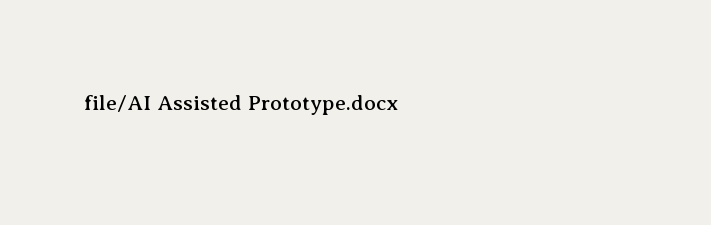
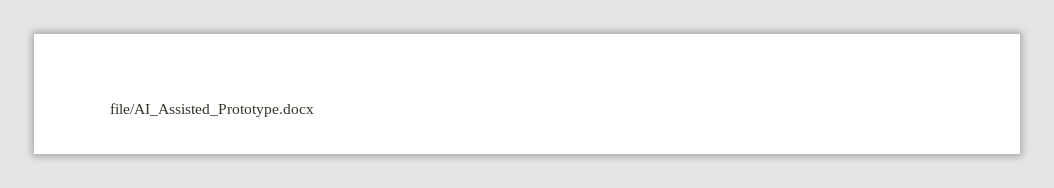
- file/AI Assisted Prototype.docx
+ file/AI_Assisted_Prototype.docx

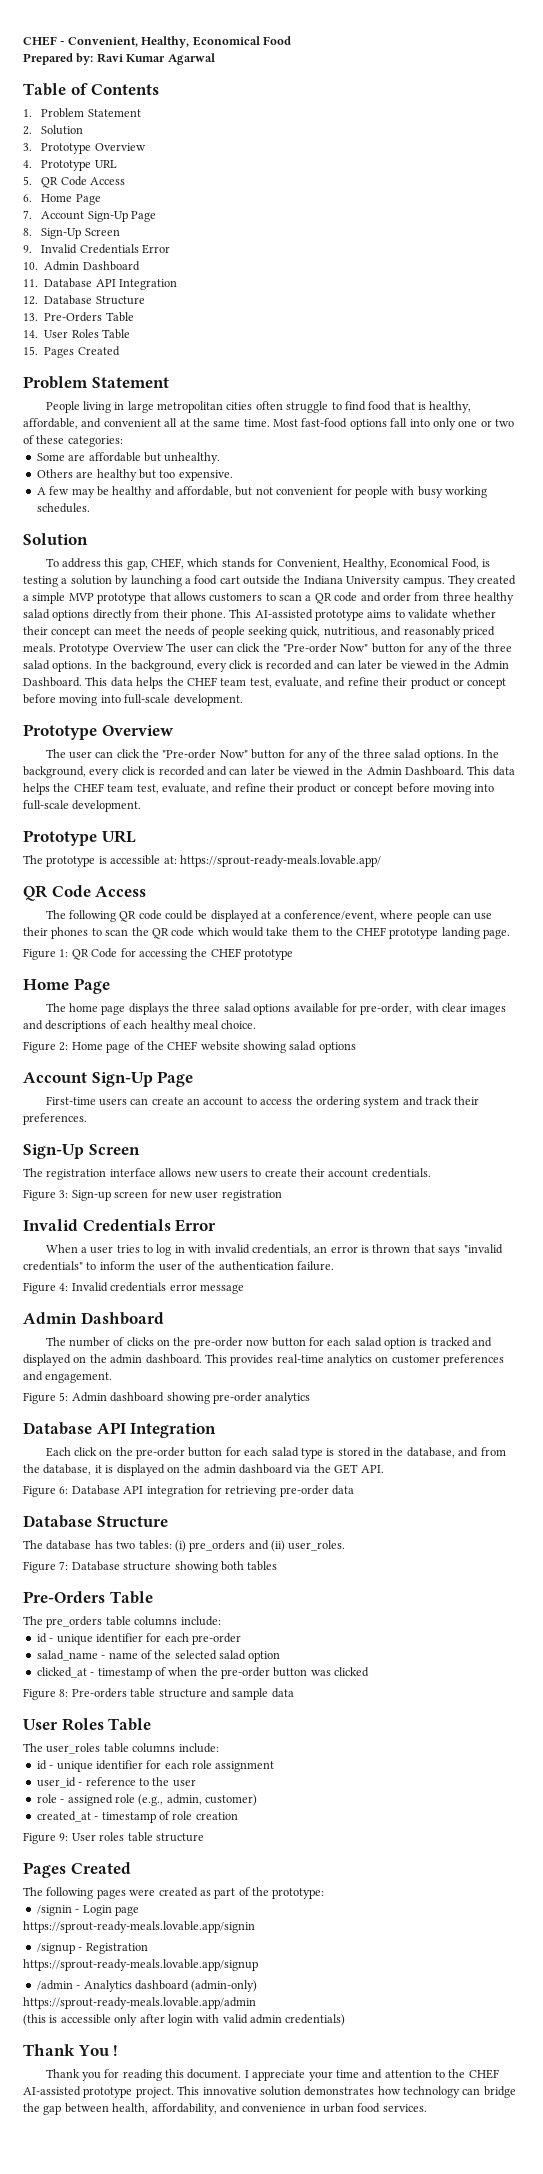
- file/AI_Assisted_Prototype.docx
+ CHEF - Convenient, Healthy, Economical Food
+ Prepared by: Ravi Kumar Agarwal
+ Table of Contents
+ 1. Problem Statement
+ 2. Solution
+ 3. Prototype Overview
+ 4. Prototype URL
+ 5. QR Code Access
+ 6. Home Page
+ 7. Account Sign-Up Page
+ 8. Sign-Up Screen
+ 9. Invalid Credentials Error
+ 10. Admin Dashboard
+ 11. Database API Integration
+ 12. Database Structure
+ 13. Pre-Orders Table
+ 14. User Roles Table
+ 15. Pages Created
+ Problem Statement
+ People living in large metropolitan cities often struggle to find food that is healthy, affordable, and convenient all at the same time. Most fast-food options fall into only one or two of these categories:
+ Some are affordable but unhealthy.
+ Others are healthy but too expensive.
+ A few may be healthy and affordable, but not convenient for people with busy working schedules.
+ Solution
+ To address this gap, CHEF, which stands for Convenient, Healthy, Economical Food, is testing a solution by launching a food cart outside the Indiana University campus. They created a simple MVP prototype that allows customers to scan a QR code and order from three healthy salad options directly from their phone. This AI-assisted prototype aims to validate whether their concept can meet the needs of people seeking quick, nutritious, and reasonably priced meals. Prototype Overview The user can click the "Pre-order Now" button for any of the three salad options. In the background, every click is recorded and can later be viewed in the Admin Dashboard. This data helps the CHEF team test, evaluate, and refine their product or concept before moving into full-scale development.
+ Prototype Overview
+ The user can click the "Pre-order Now" button for any of the three salad options. In the background, every click is recorded and can later be viewed in the Admin Dashboard. This data helps the CHEF team test, evaluate, and refine their product or concept before moving into full-scale development.
+ Prototype URL
+ The prototype is accessible at: https://sprout-ready-meals.lovable.app/
+ QR Code Access
+ The following QR code could be displayed at a conference/event, where people can use their phones to scan the QR code which would take them to the CHEF prototype landing page.
+ Figure 1: QR Code for accessing the CHEF prototype
+ Home Page
+ The home page displays the three salad options available for pre-order, with clear images and descriptions of each healthy meal choice.
+ Figure 2: Home page of the CHEF website showing salad options
+ Account Sign-Up Page
+ First-time users can create an account to access the ordering system and track their preferences.
+ Sign-Up Screen
+ The registration interface allows new users to create their account credentials.
+ Figure 3: Sign-up screen for new user registration
+ Invalid Credentials Error
+ When a user tries to log in with invalid credentials, an error is thrown that says "invalid credentials" to inform the user of the authentication failure.
+ Figure 4: Invalid credentials error message
+ Admin Dashboard
+ The number of clicks on the pre-order now button for each salad option is tracked and displayed on the admin dashboard. This provides real-time analytics on customer preferences and engagement.
+ Figure 5: Admin dashboard showing pre-order analytics
+ Database API Integration
+ Each click on the pre-order button for each salad type is stored in the database, and from the database, it is displayed on the admin dashboard via the GET API.
+ Figure 6: Database API integration for retrieving pre-order data
+ Database Structure
+ The database has two tables: (i) pre_orders and (ii) user_roles.
+ Figure 7: Database structure showing both tables
+ Pre-Orders Table
+ The pre_orders table columns include:
+ id - unique identifier for each pre-order
+ salad_name - name of the selected salad option
+ clicked_at - timestamp of when the pre-order button was clicked
+ Figure 8: Pre-orders table structure and sample data
+ User Roles Table
+ The user_roles table columns include:
+ id - unique identifier for each role assignment
+ user_id - reference to the user
+ role - assigned role (e.g., admin, customer)
+ created_at - timestamp of role creation
+ Figure 9: User roles table structure
+ Pages Created
+ The following pages were created as part of the prototype:
+ /signin - Login page
+ https://sprout-ready-meals.lovable.app/signin
+ /signup - Registration
+ https://sprout-ready-meals.lovable.app/signup
+ /admin - Analytics dashboard (admin-only)
+ https://sprout-ready-meals.lovable.app/admin
+ (this is accessible only after login with valid admin credentials)
+ Thank You !
+ Thank you for reading this document. I appreciate your time and attention to the CHEF AI-assisted prototype project. This innovative solution demonstrates how technology can bridge the gap between health, affordability, and convenience in urban food services.

